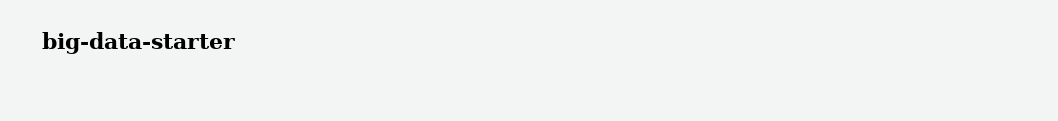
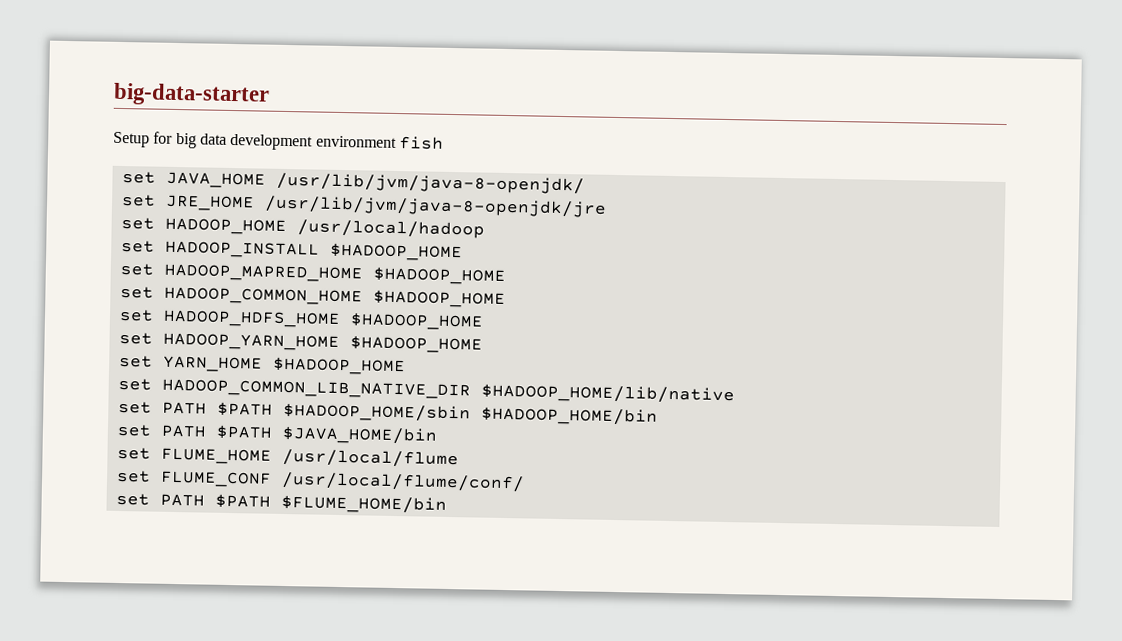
+ Setup for big data development environment fish
+ set JAVA_HOME /usr/lib/jvm/java-8-openjdk/
+ set JRE_HOME /usr/lib/jvm/java-8-openjdk/jre
+ set HADOOP_HOME /usr/local/hadoop
+ set HADOOP_INSTALL $HADOOP_HOME
+ set HADOOP_MAPRED_HOME $HADOOP_HOME
+ set HADOOP_COMMON_HOME $HADOOP_HOME
+ set HADOOP_HDFS_HOME $HADOOP_HOME
+ set HADOOP_YARN_HOME $HADOOP_HOME
+ set YARN_HOME $HADOOP_HOME
+ set HADOOP_COMMON_LIB_NATIVE_DIR $HADOOP_HOME/lib/native
+ set PATH $PATH $HADOOP_HOME/sbin $HADOOP_HOME/bin
+ set PATH $PATH $JAVA_HOME/bin
+ set FLUME_HOME /usr/local/flume
+ set FLUME_CONF /usr/local/flume/conf/
+ set PATH $PATH $FLUME_HOME/bin

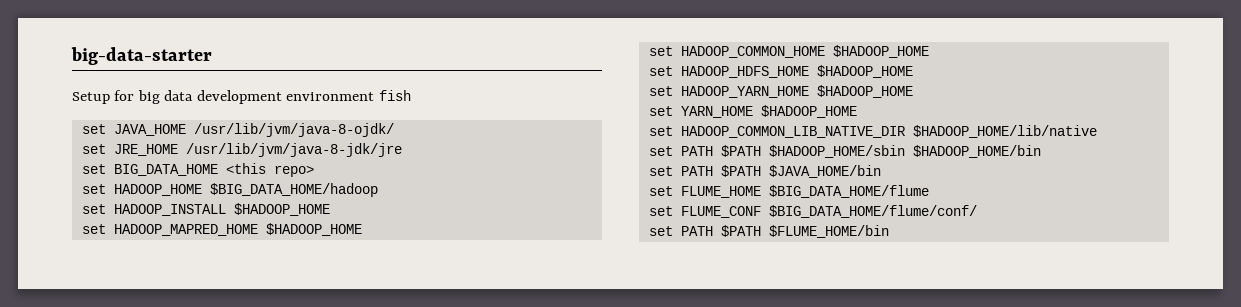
- set JAVA_HOME /usr/lib/jvm/java-8-openjdk/
+ set JAVA_HOME /usr/lib/jvm/java-8-ojdk/
- set JRE_HOME /usr/lib/jvm/java-8-openjdk/jre
+ set JRE_HOME /usr/lib/jvm/java-8-jdk/jre
+ set BIG_DATA_HOME <this repo>
- set HADOOP_HOME /usr/local/hadoop
+ set HADOOP_HOME $BIG_DATA_HOME/hadoop
- set FLUME_HOME /usr/local/flume
+ set FLUME_HOME $BIG_DATA_HOME/flume
- set FLUME_CONF /usr/local/flume/conf/
+ set FLUME_CONF $BIG_DATA_HOME/flume/conf/

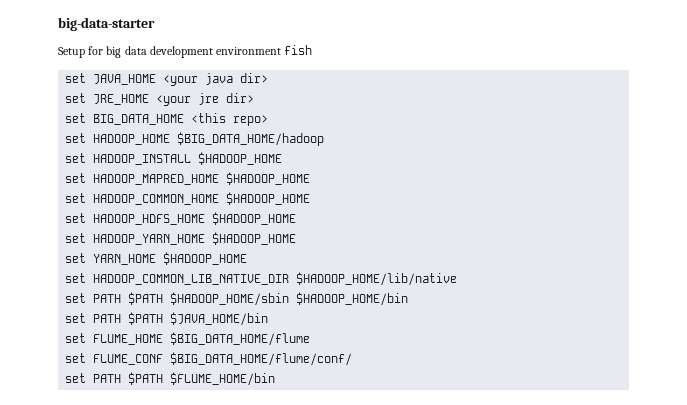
- set JAVA_HOME /usr/lib/jvm/java-8-ojdk/
+ set JAVA_HOME <your java dir>
- set JRE_HOME /usr/lib/jvm/java-8-jdk/jre
+ set JRE_HOME <your jre dir>

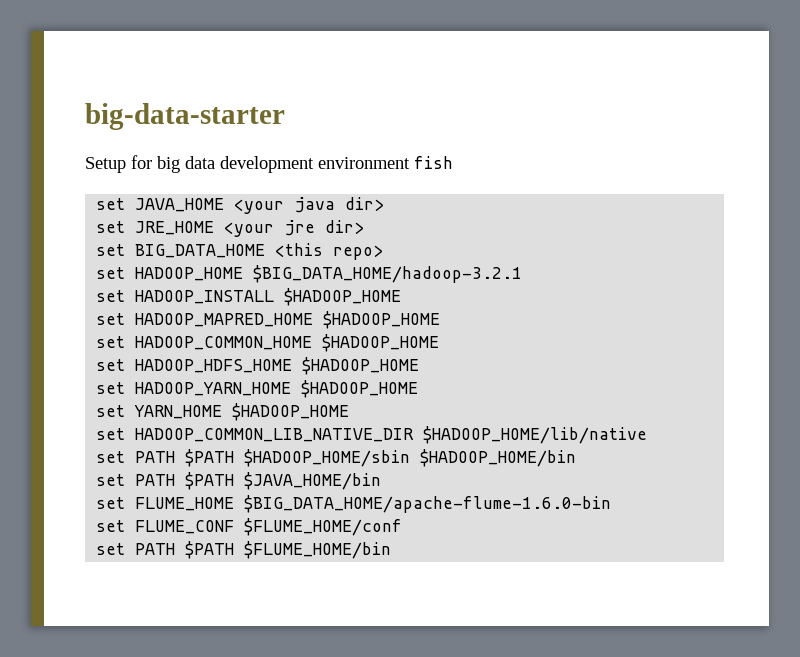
- set HADOOP_HOME $BIG_DATA_HOME/hadoop
+ set HADOOP_HOME $BIG_DATA_HOME/hadoop-3.2.1
- set FLUME_HOME $BIG_DATA_HOME/flume
+ set FLUME_HOME $BIG_DATA_HOME/apache-flume-1.6.0-bin
- set FLUME_CONF $BIG_DATA_HOME/flume/conf/
+ set FLUME_CONF $FLUME_HOME/conf

